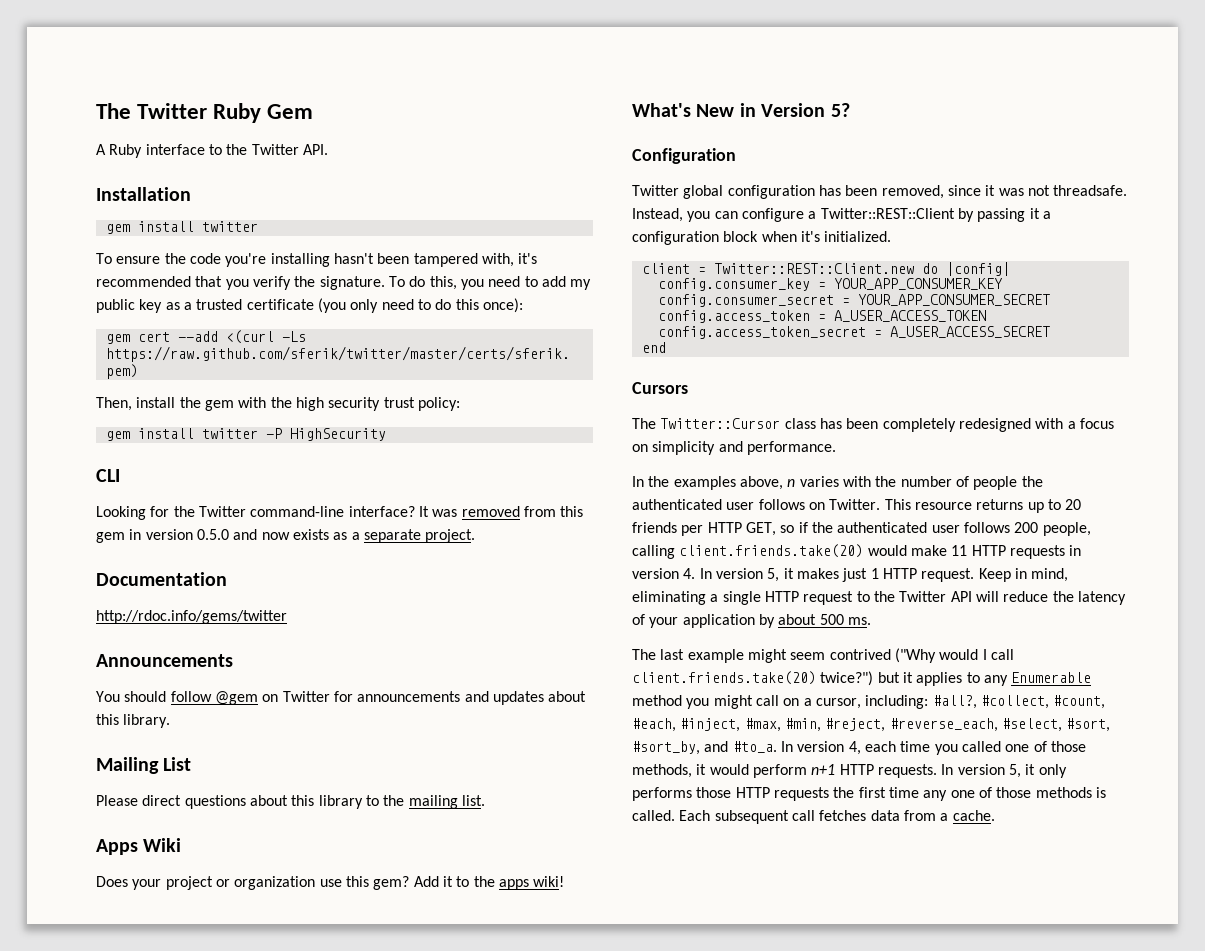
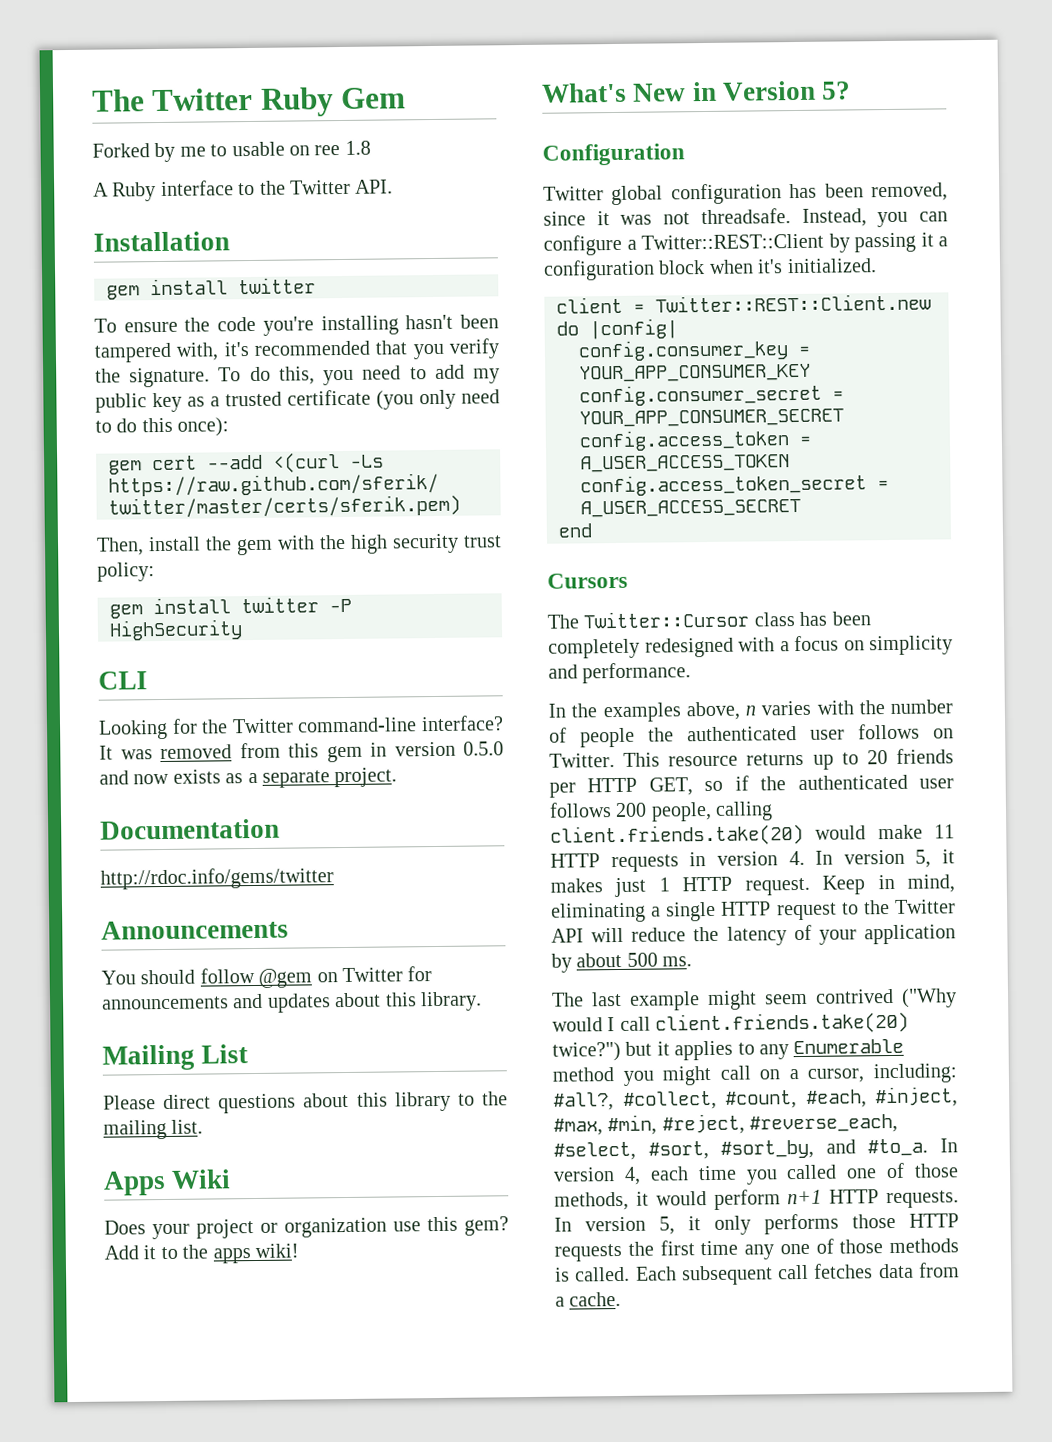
+ Forked by me to usable on ree 1.8

